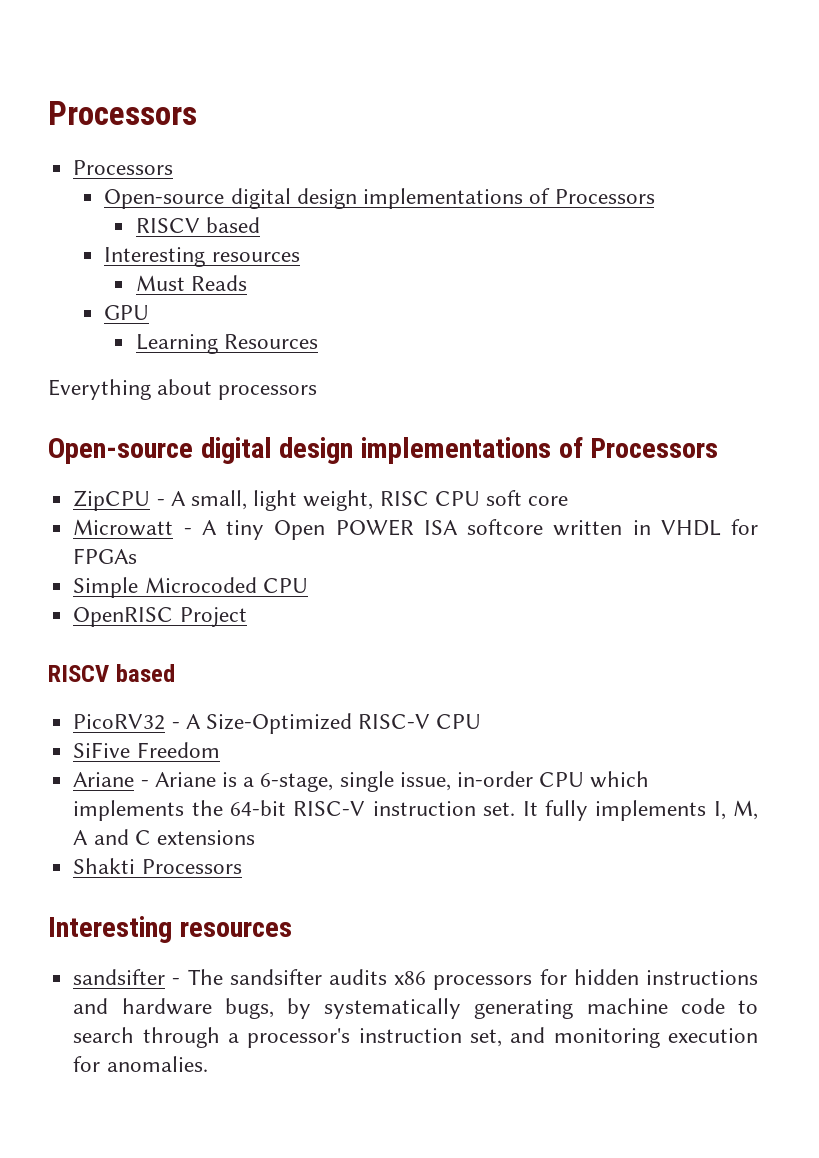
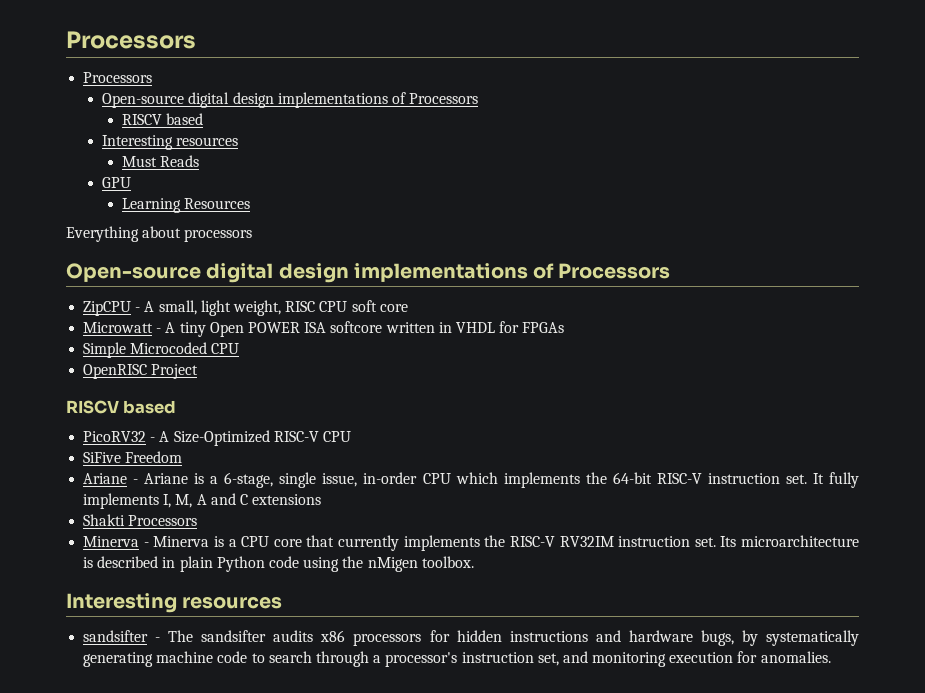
+ Minerva - Minerva is a CPU core that currently implements the RISC-V RV32IM instruction set. Its microarchitecture is described in plain Python code using the nMigen toolbox.

